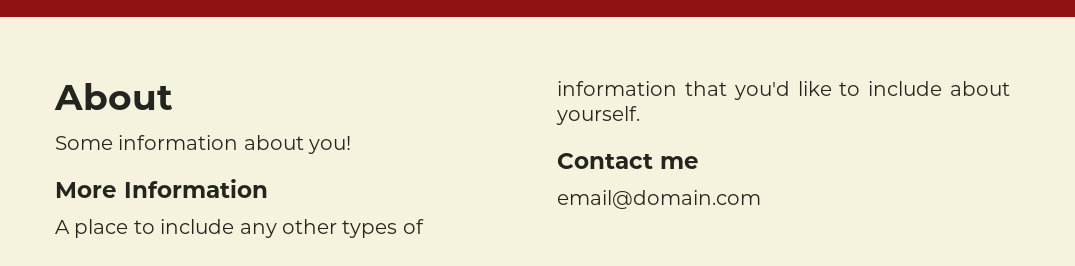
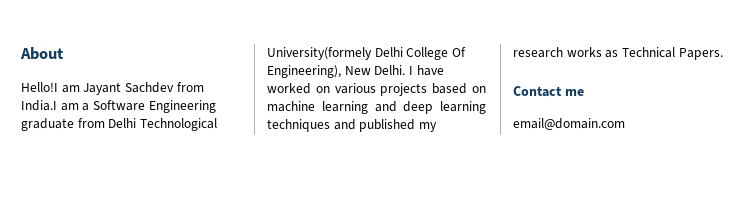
- Some information about you!
- More Information
- A place to include any other types of information that you'd like to include about yourself.
+ Hello!I am Jayant Sachdev from India.I am a Software Engineering graduate from Delhi Technological University(formely Delhi College Of Engineering), New Delhi. I have worked on various projects based on machine learning and deep learning techniques and published my research works as Technical Papers.

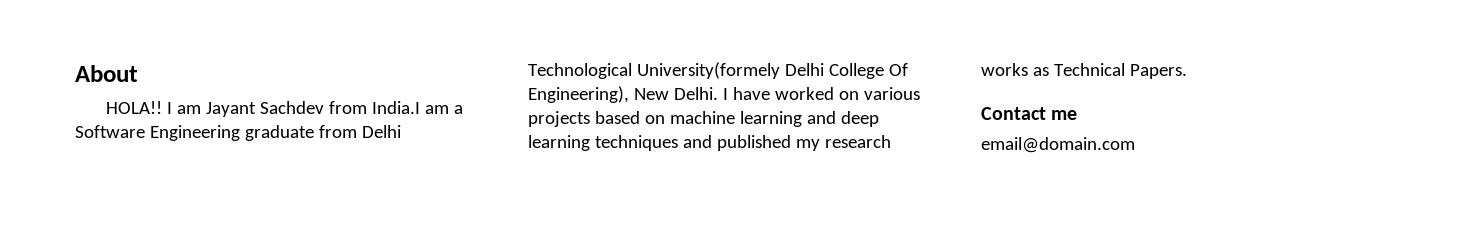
- Hello!I am Jayant Sachdev from India.I am a Software Engineering graduate from Delhi Technological University(formely Delhi College Of Engineering), New Delhi.
+ HOLA!! I am Jayant Sachdev from India.I am a Software Engineering graduate from Delhi Technological University(formely Delhi College Of Engineering), New Delhi.

